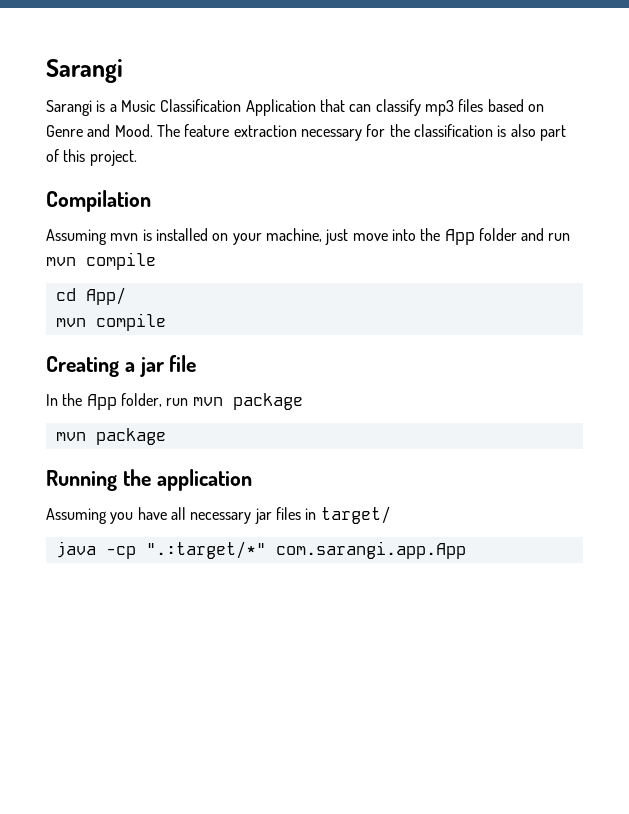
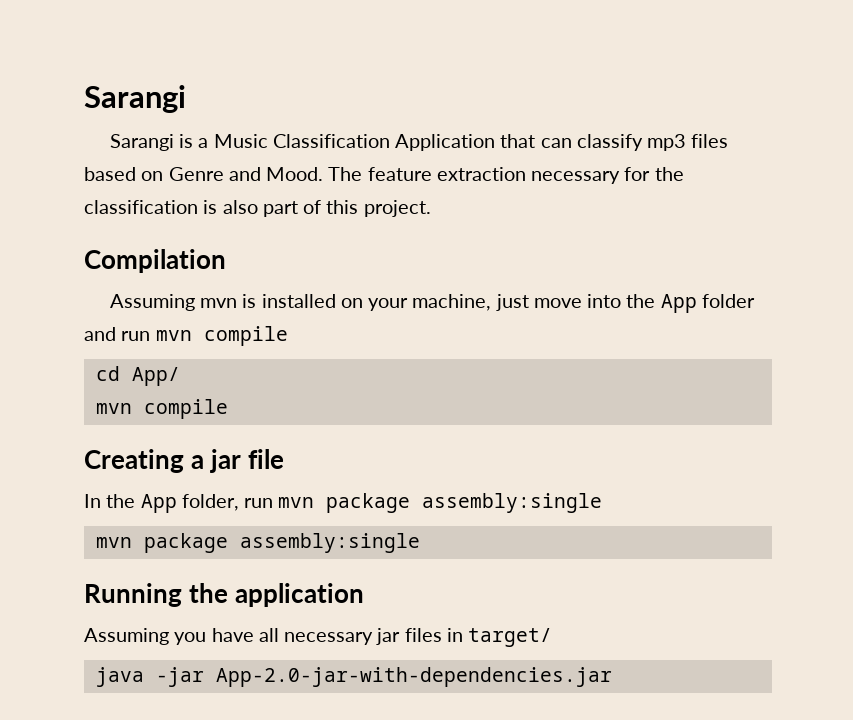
- In the App folder, run mvn package
- mvn package
+ In the App folder, run mvn package assembly:single
+ mvn package assembly:single
- java -cp ".:target/*" com.sarangi.app.App
+ java -jar App-2.0-jar-with-dependencies.jar

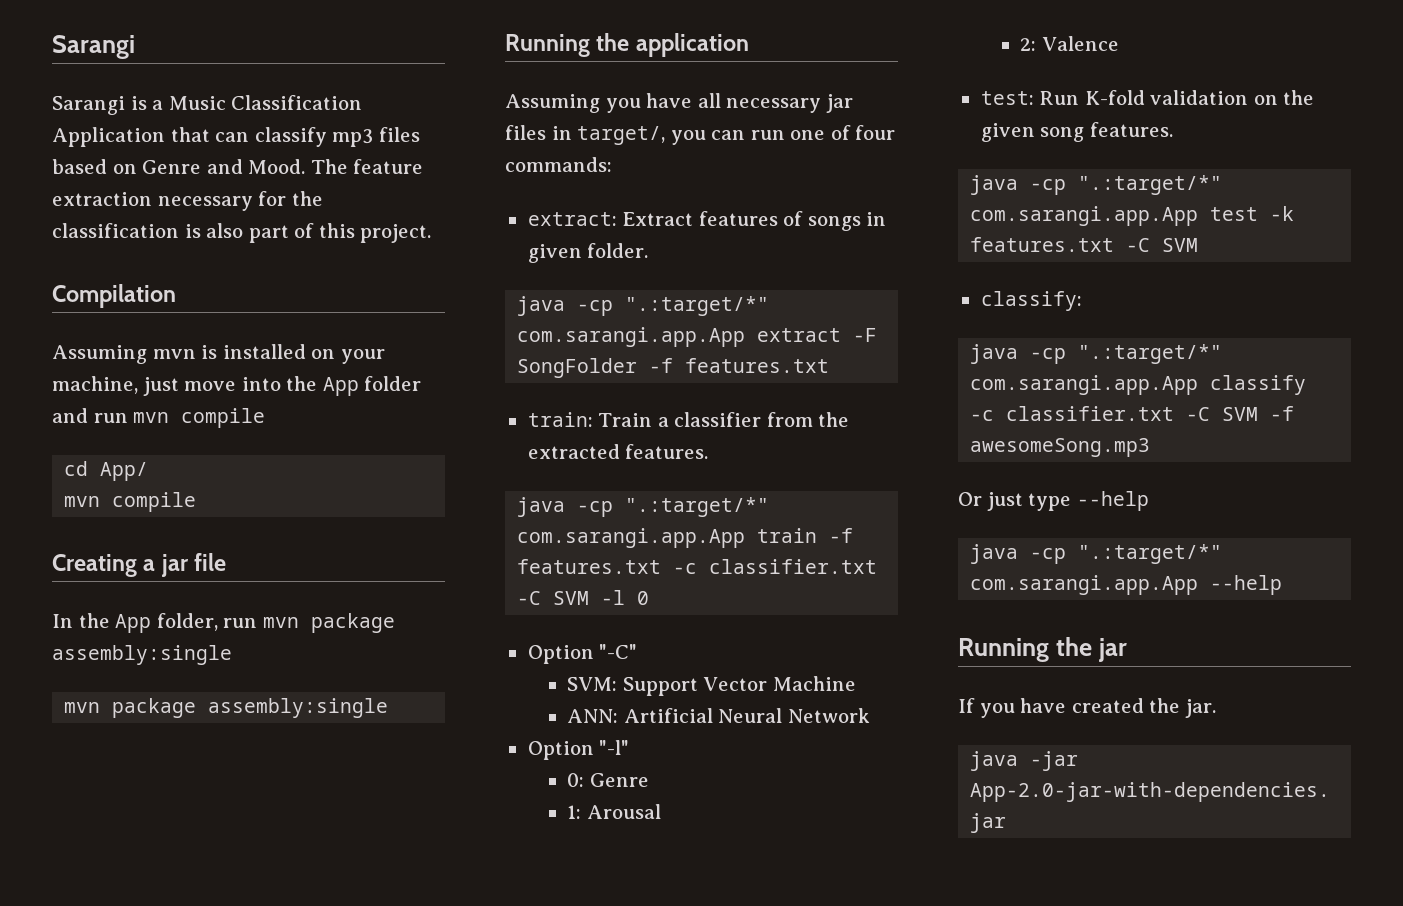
- Assuming you have all necessary jar files in target/
+ Assuming you have all necessary jar files in target/, you can run one of four commands:
+ extract: Extract features of songs in given folder.
+ java -cp ".:target/*" com.sarangi.app.App extract -F SongFolder -f features.txt
+ train: Train a classifier from the extracted features.
+ java -cp ".:target/*" com.sarangi.app.App train -f features.txt -c classifier.txt -C SVM -l 0
+ Option "-C"
+ SVM: Support Vector Machine
+ ANN: Artificial Neural Network
+ Option "-l"
+ 0: Genre
+ 1: Arousal
+ 2: Valence
+ test: Run K-fold validation on the given song features.
+ java -cp ".:target/*" com.sarangi.app.App test -k features.txt -C SVM
+ classify:
+ java -cp ".:target/*" com.sarangi.app.App classify -c classifier.txt -C SVM -f awesomeSong.mp3
+ Or just type --help
+ java -cp ".:target/*" com.sarangi.app.App --help
+ Running the jar
+ If you have created the jar.

